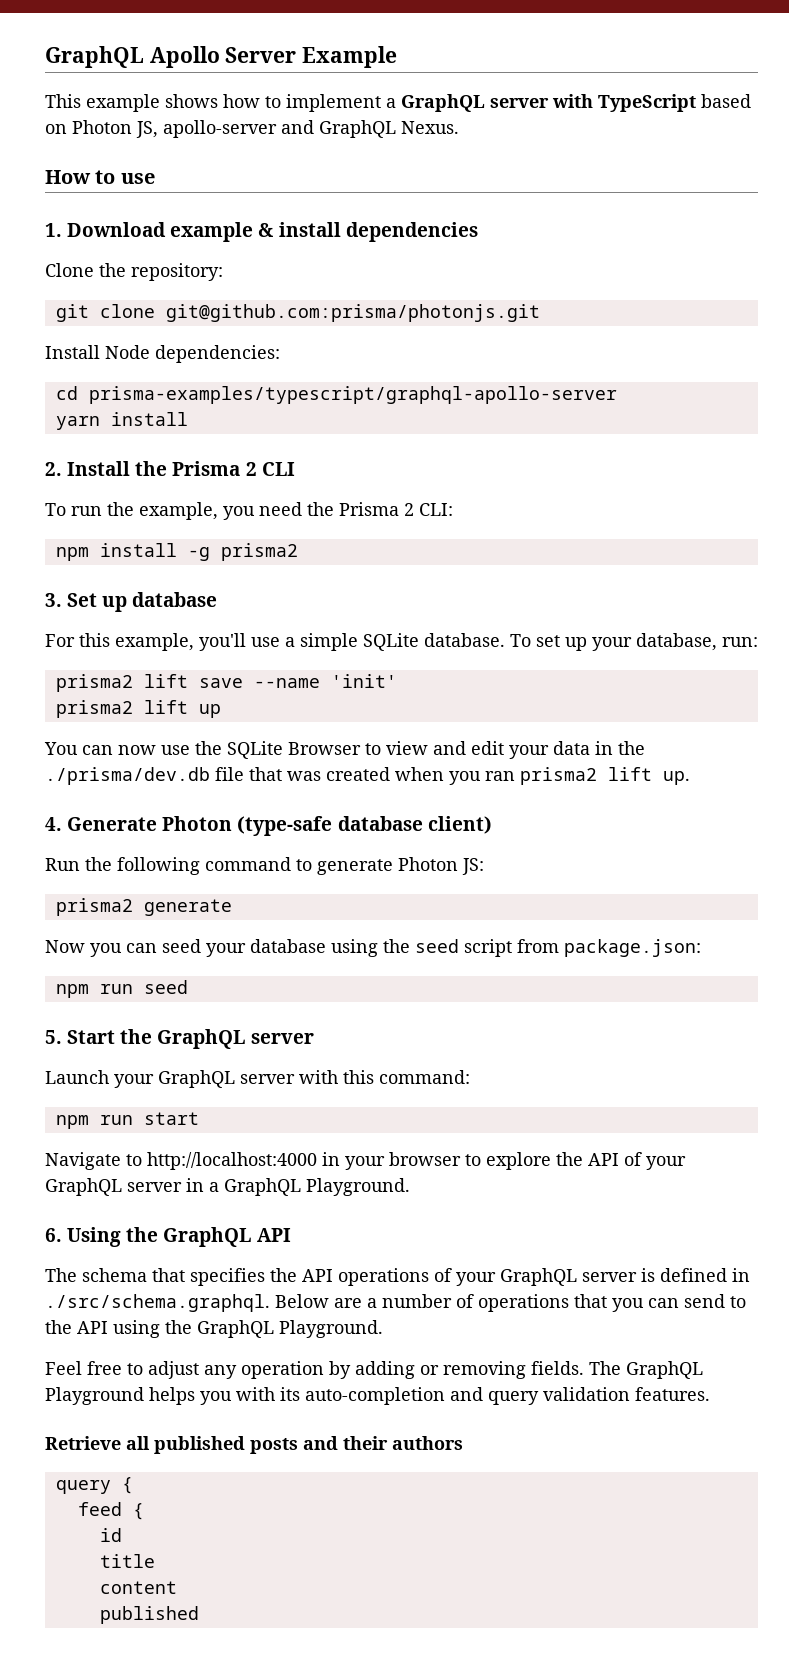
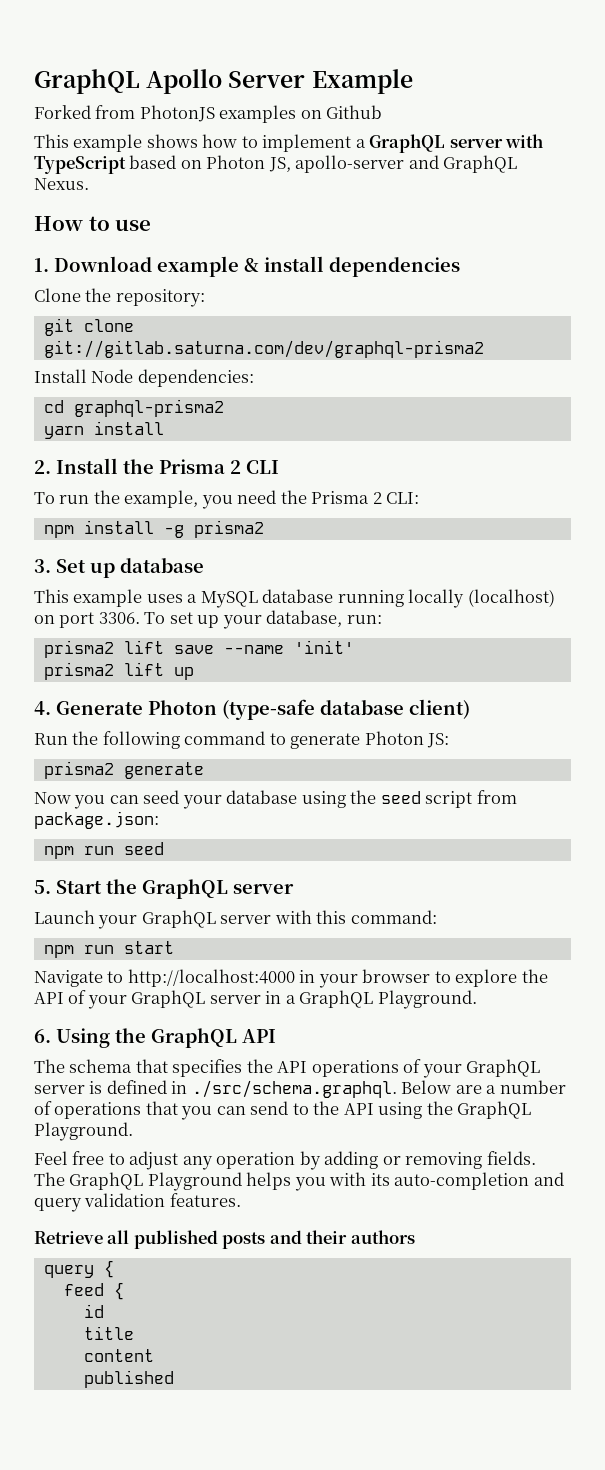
+ Forked from PhotonJS examples on Github
- git clone git@github.com:prisma/photonjs.git
+ git clone git://gitlab.saturna.com/dev/graphql-prisma2
- cd prisma-examples/typescript/graphql-apollo-server
+ cd graphql-prisma2
- For this example, you'll use a simple SQLite database.
+ This example uses a MySQL database running locally (localhost) on port 3306.
- You can now use the SQLite Browser to view and edit your data in the ./prisma/dev.db file that was created when you ran prisma2 lift up.

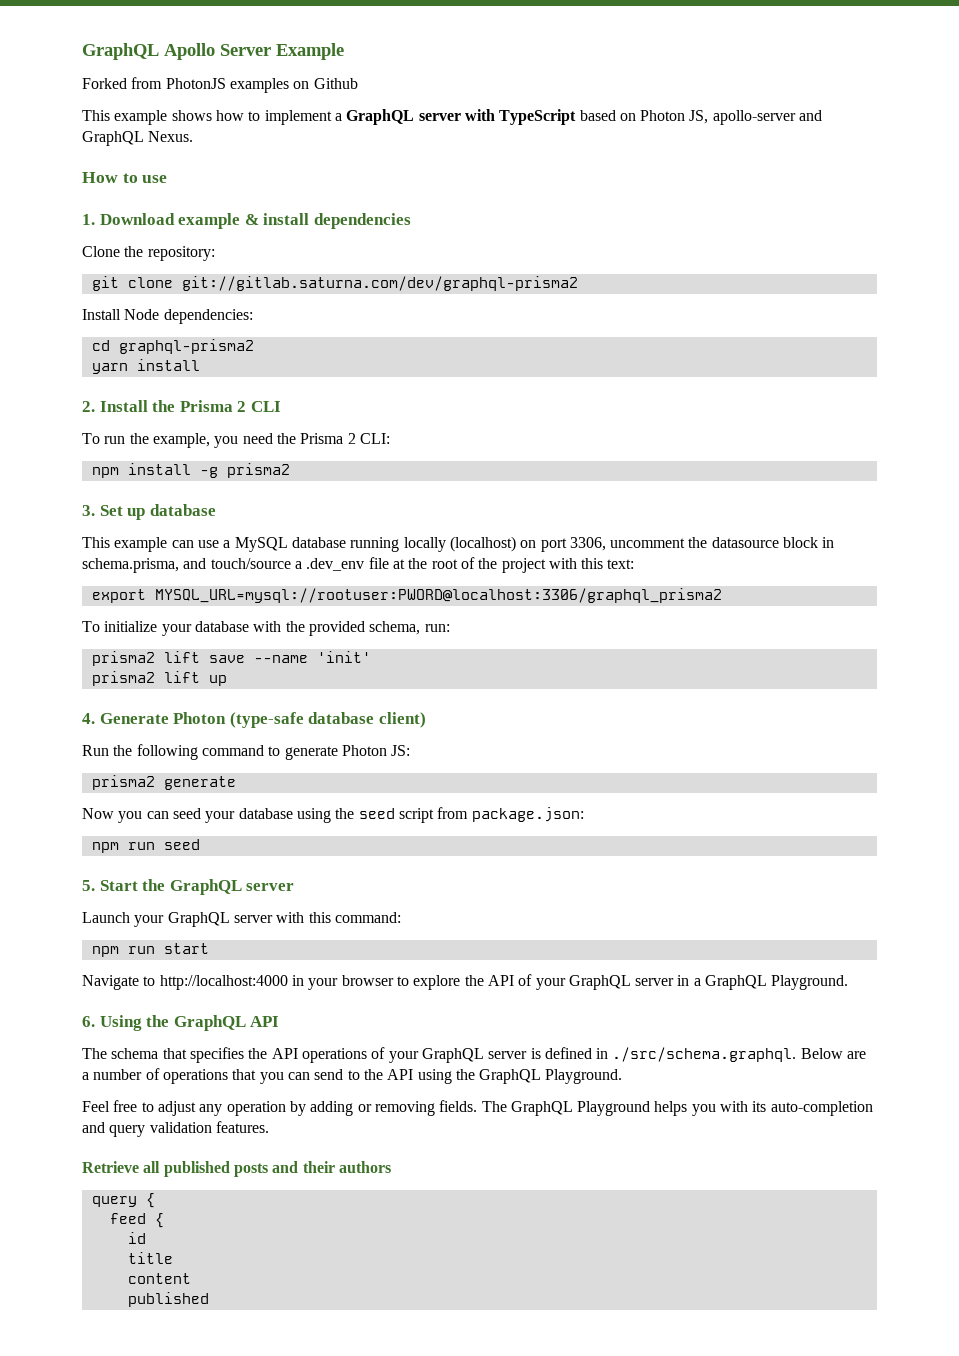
- This example uses a MySQL database running locally (localhost) on port 3306. To set up your database, run:
+ This example can use a MySQL database running locally (localhost) on port 3306, uncomment the datasource block in schema.prisma, and touch/source a .dev_env file at the root of the project with this text:
+ export MYSQL_URL=mysql://rootuser:PWORD@localhost:3306/graphql_prisma2
+ To initialize your database with the provided schema, run:

